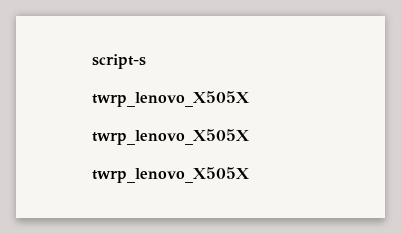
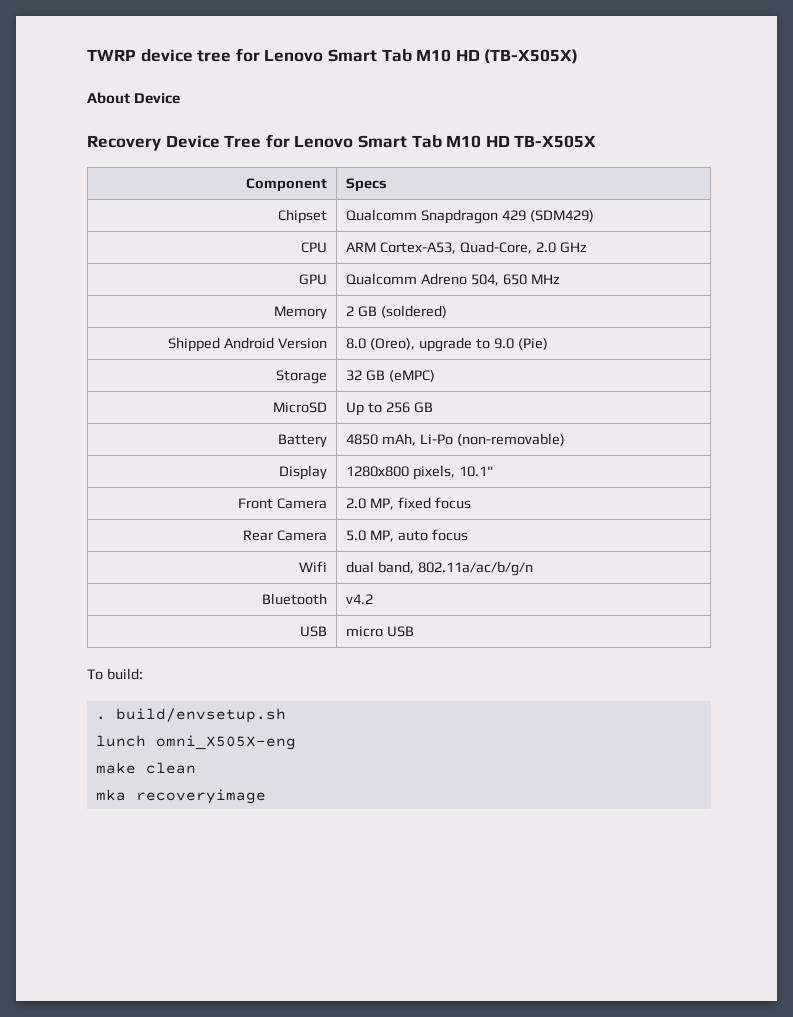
- script-s
- twrp_lenovo_X505X
- twrp_lenovo_X505X
- twrp_lenovo_X505X
+ TWRP device tree for Lenovo Smart Tab M10 HD (TB-X505X)
+ About Device
+ Recovery Device Tree for Lenovo Smart Tab M10 HD TB-X505X
+ Component | Specs
+ Chipset | Qualcomm Snapdragon 429 (SDM429)
+ CPU | ARM Cortex-A53, Quad-Core, 2.0 GHz
+ GPU | Qualcomm Adreno 504, 650 MHz
+ Memory | 2 GB (soldered)
+ Shipped Android Version | 8.0 (Oreo), upgrade to 9.0 (Pie)
+ Storage | 32 GB (eMPC)
+ MicroSD | Up to 256 GB
+ Battery | 4850 mAh, Li-Po (non-removable)
+ Display | 1280x800 pixels, 10.1"
+ Front Camera | 2.0 MP, fixed focus
+ Rear Camera | 5.0 MP, auto focus
+ Wifi | dual band, 802.11a/ac/b/g/n
+ Bluetooth | v4.2
+ USB | micro USB
+ To build:
+ . build/envsetup.sh
+ lunch omni_X505X-eng
+ make clean
+ mka recoveryimage

